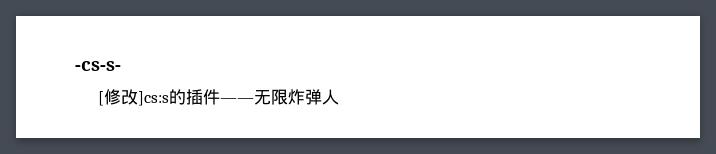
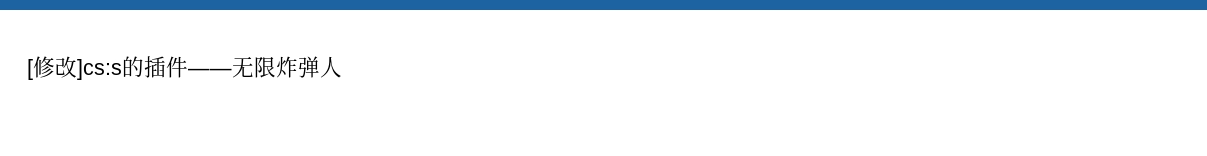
- -cs-s-

